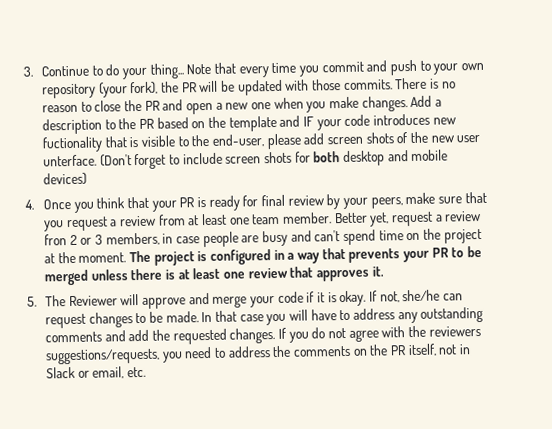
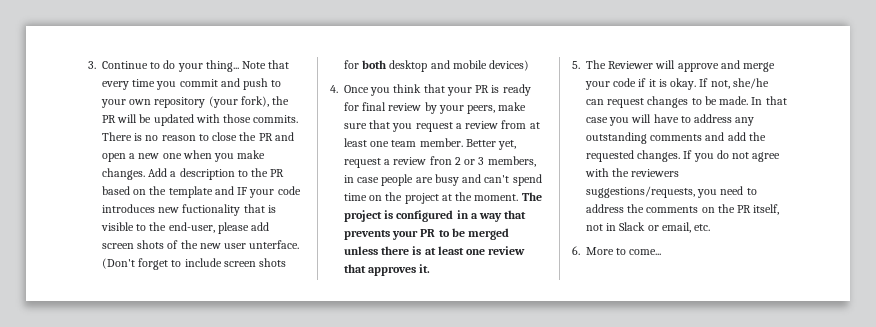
+ 6. More to come...

